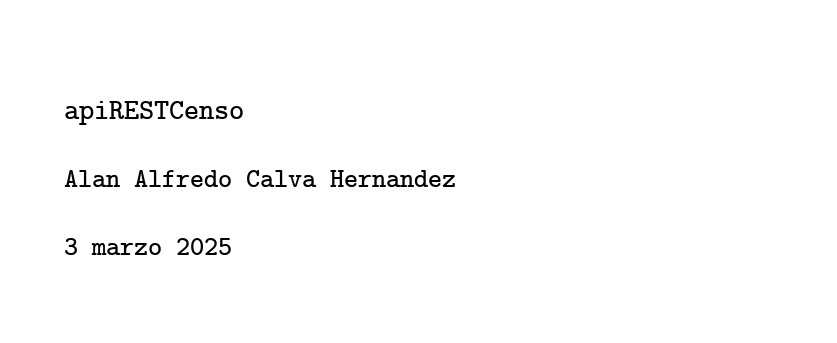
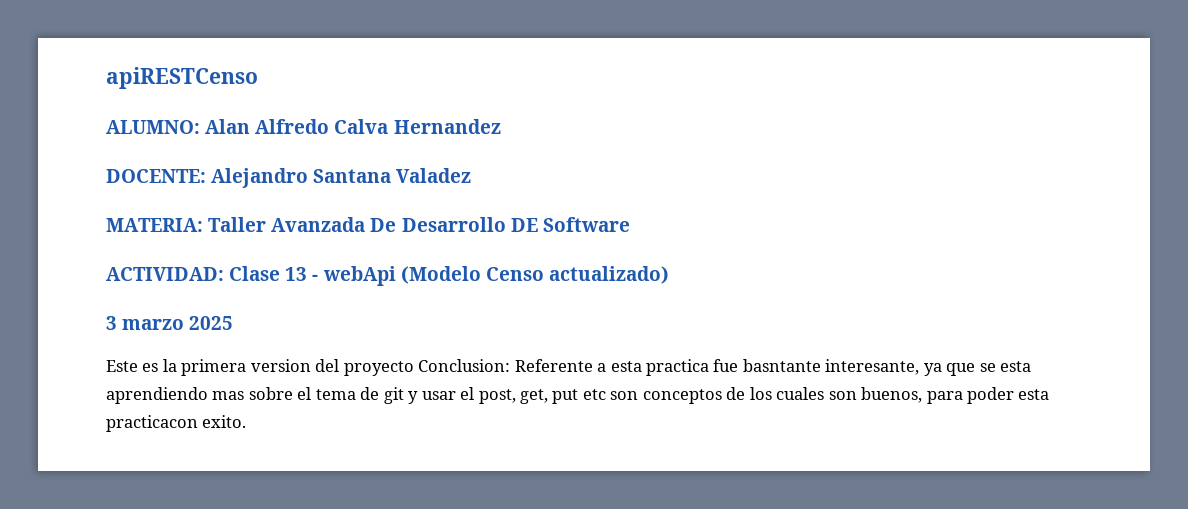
- Alan Alfredo Calva Hernandez
+ ALUMNO: Alan Alfredo Calva Hernandez
+ DOCENTE: Alejandro Santana Valadez
+ MATERIA: Taller Avanzada De Desarrollo DE Software
+ ACTIVIDAD: Clase 13 - webApi (Modelo Censo actualizado)
  3 marzo 2025
+ Este es la primera version del proyecto Conclusion: Referente a esta practica fue basntante interesante, ya que se esta aprendiendo mas sobre el tema de git y usar el post, get, put etc son conceptos de los cuales son buenos, para poder esta practicacon exito.

